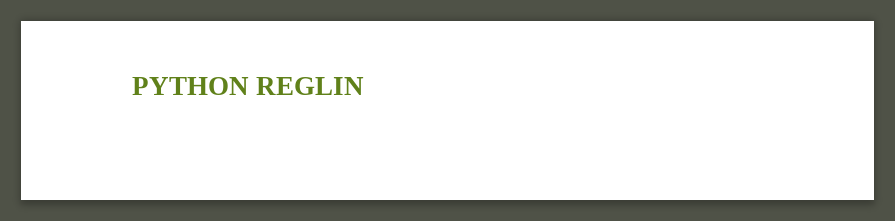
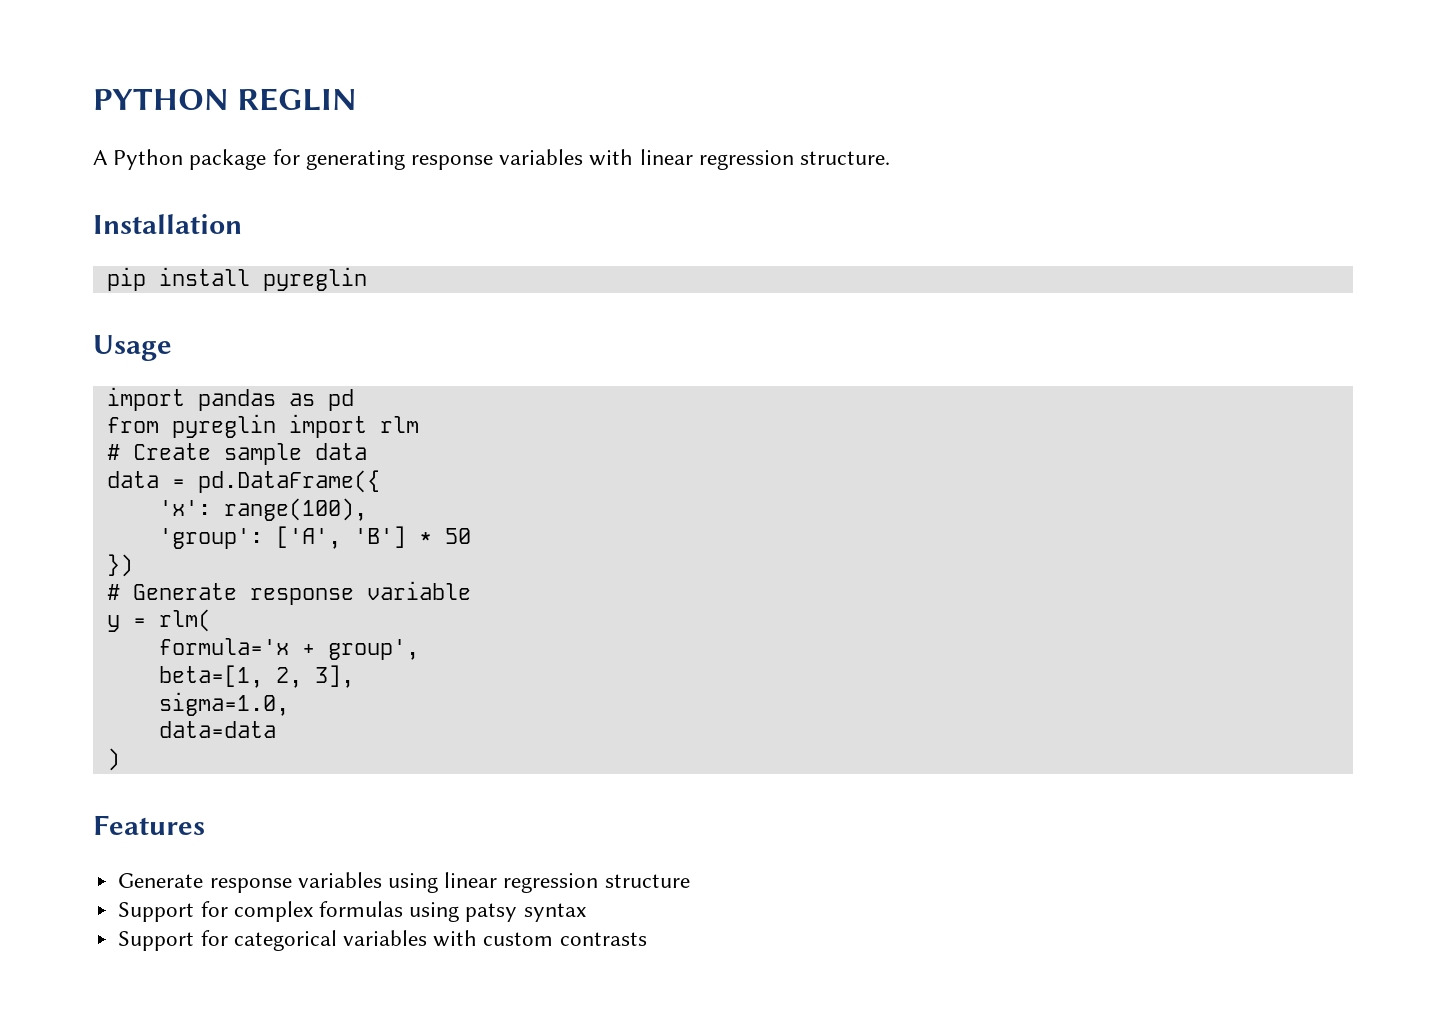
+ A Python package for generating response variables with linear regression structure.
+ Installation
+ pip install pyreglin
+ Usage
+ import pandas as pd
+ from pyreglin import rlm
+ # Create sample data
+ data = pd.DataFrame({
+ 'x': range(100),
+ 'group': ['A', 'B'] * 50
+ })
+ # Generate response variable
+ y = rlm(
+ formula='x + group',
+ beta=[1, 2, 3],
+ sigma=1.0,
+ data=data
+ )
+ Features
+ Generate response variables using linear regression structure
+ Support for complex formulas using patsy syntax
+ Support for categorical variables with custom contrasts

